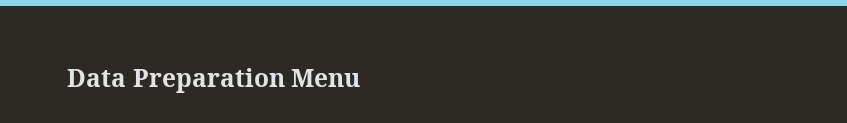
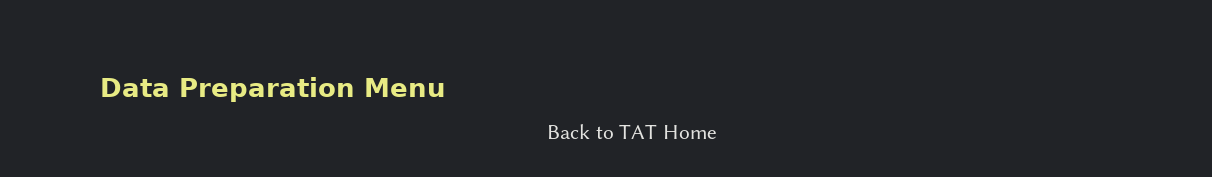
+ Back to TAT Home

